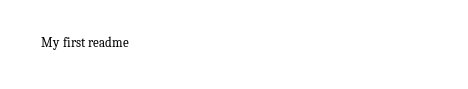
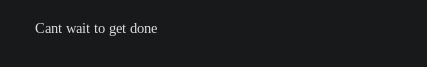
- My first readme
+ Cant wait to get done

